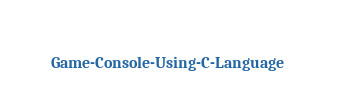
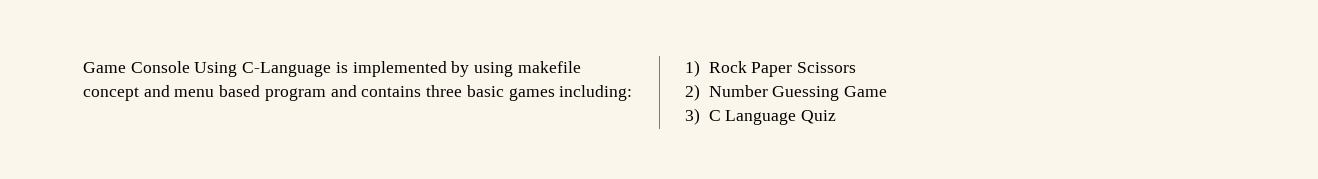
- Game-Console-Using-C-Language
+ Game Console Using C-Language is implemented by using makefile concept and menu based program and contains three basic games including:
+ 1) Rock Paper Scissors
+ 2) Number Guessing Game
+ 3) C Language Quiz

